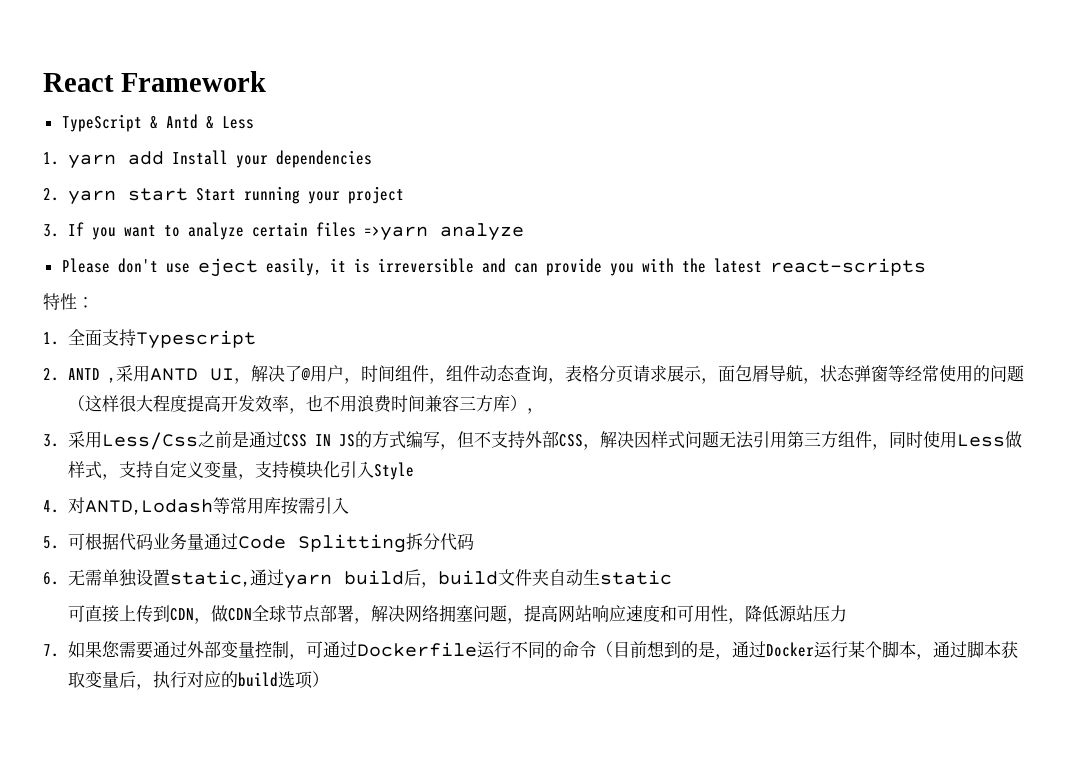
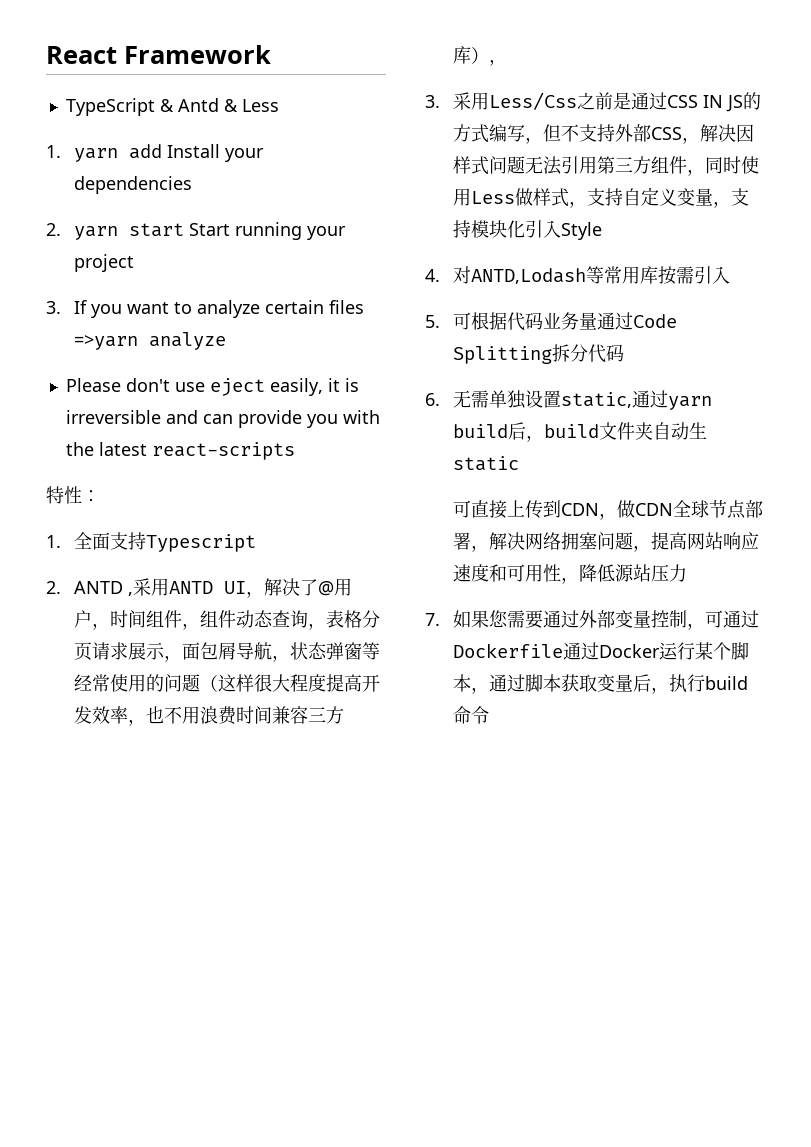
- 7.如果您需要通过外部变量控制，可通过Dockerfile运行不同的命令（目前想到的是，通过Docker运行某个脚本，通过脚本获取变量后，执行对应的build选项）
+ 7.如果您需要通过外部变量控制，可通过Dockerfile通过Docker运行某个脚本，通过脚本获取变量后，执行build命令

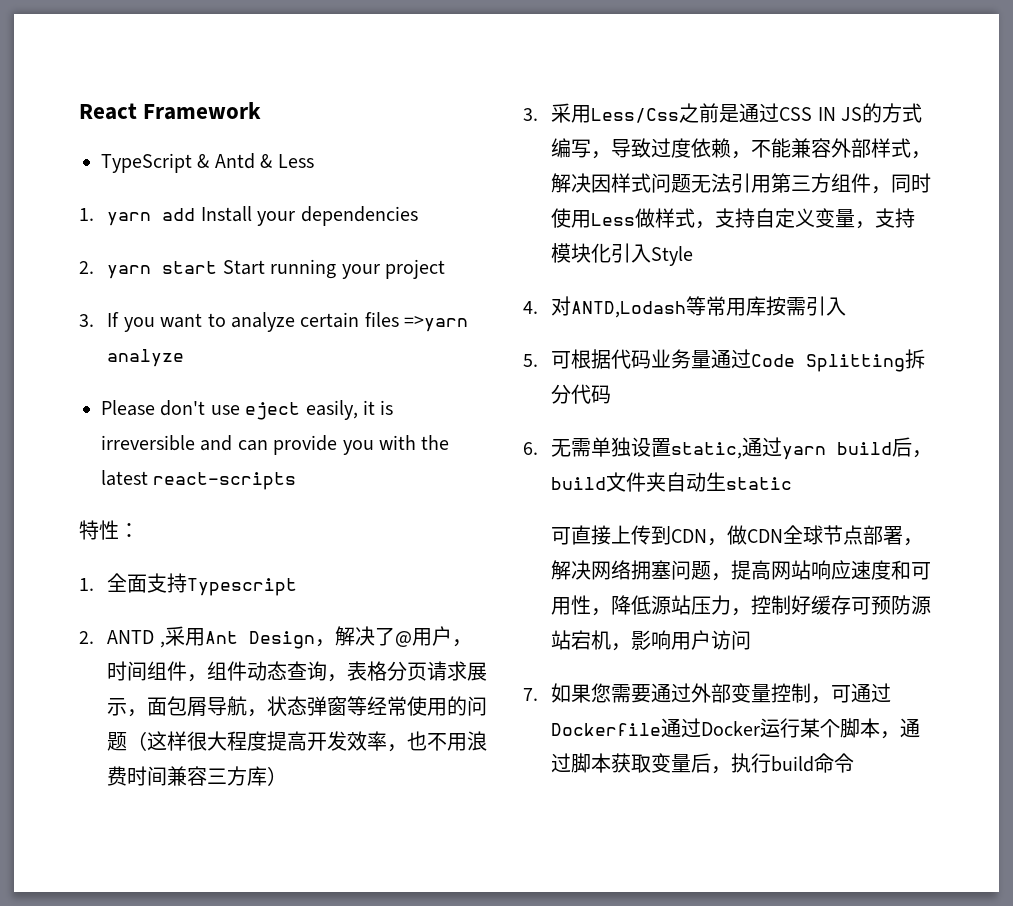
- 2. ANTD ,采用ANTD UI，解决了@用户，时间组件，组件动态查询，表格分页请求展示，面包屑导航，状态弹窗等经常使用的问题（这样很大程度提高开发效率，也不用浪费时间兼容三方库），
+ 2. ANTD ,采用Ant Design，解决了@用户，时间组件，组件动态查询，表格分页请求展示，面包屑导航，状态弹窗等经常使用的问题（这样很大程度提高开发效率，也不用浪费时间兼容三方库）
- 3.采用Less/Css之前是通过CSS IN JS的方式编写，但不支持外部CSS，解决因样式问题无法引用第三方组件，同时使用Less做样式，支持自定义变量，支持模块化引入Style
+ 3.采用Less/Css之前是通过CSS IN JS的方式编写，导致过度依赖，不能兼容外部样式，解决因样式问题无法引用第三方组件，同时使用Less做样式，支持自定义变量，支持模块化引入Style
- 可直接上传到CDN，做CDN全球节点部署，解决网络拥塞问题，提高网站响应速度和可用性，降低源站压力
+ 可直接上传到CDN，做CDN全球节点部署，解决网络拥塞问题，提高网站响应速度和可用性，降低源站压力，控制好缓存可预防源站宕机，影响用户访问

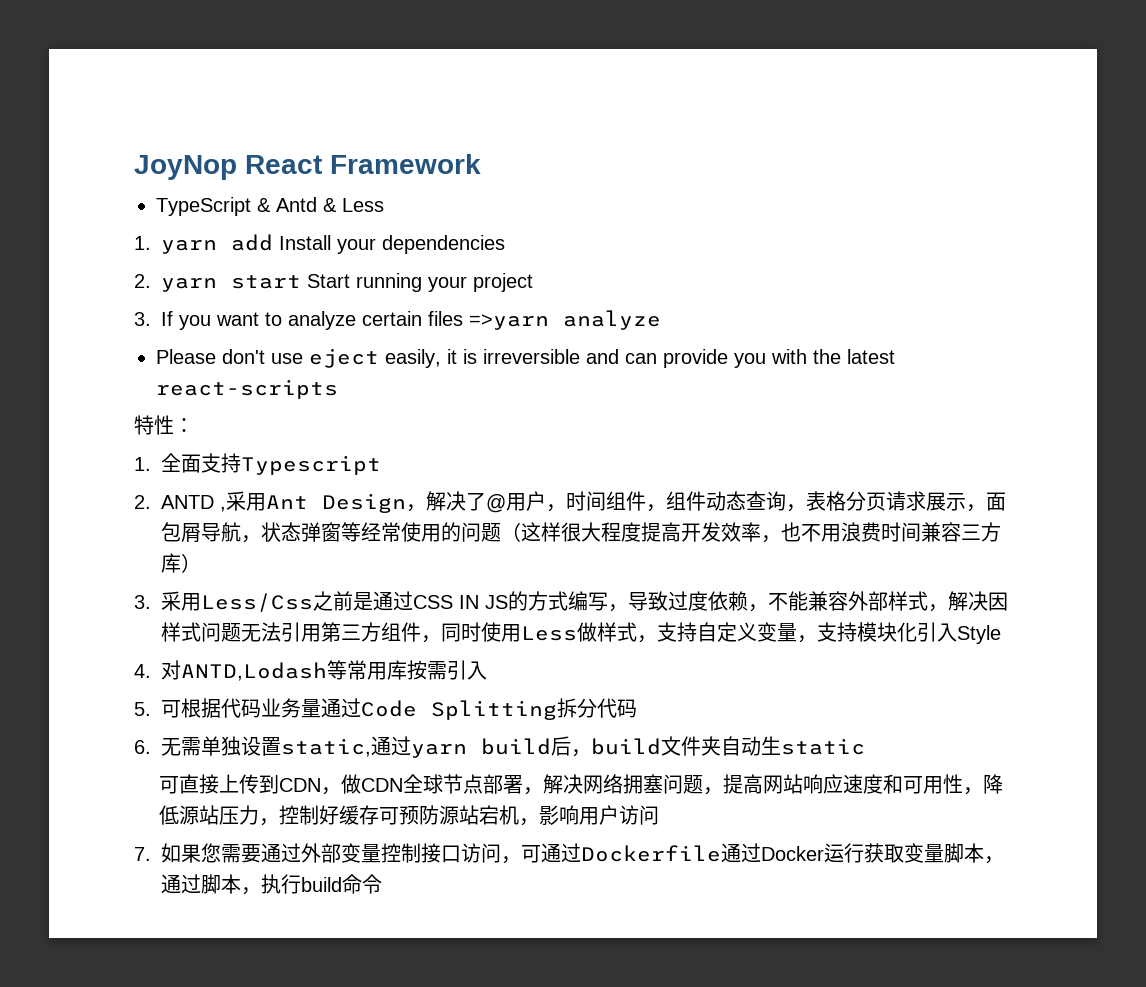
- React Framework
+ JoyNop React Framework
- 7.如果您需要通过外部变量控制，可通过Dockerfile通过Docker运行某个脚本，通过脚本获取变量后，执行build命令
+ 7.如果您需要通过外部变量控制接口访问，可通过Dockerfile通过Docker运行获取变量脚本，通过脚本，执行build命令

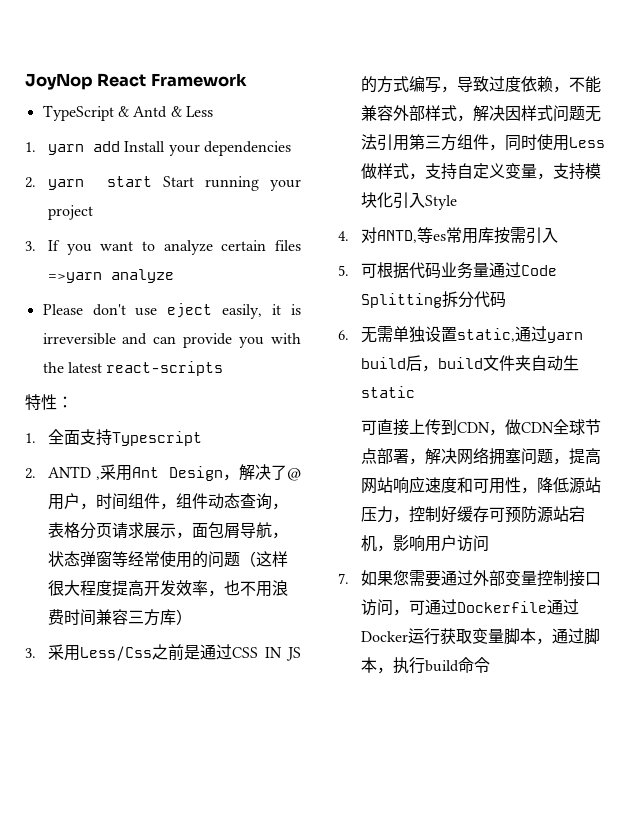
- 4.对ANTD,Lodash等常用库按需引入
+ 4.对ANTD,等es常用库按需引入

